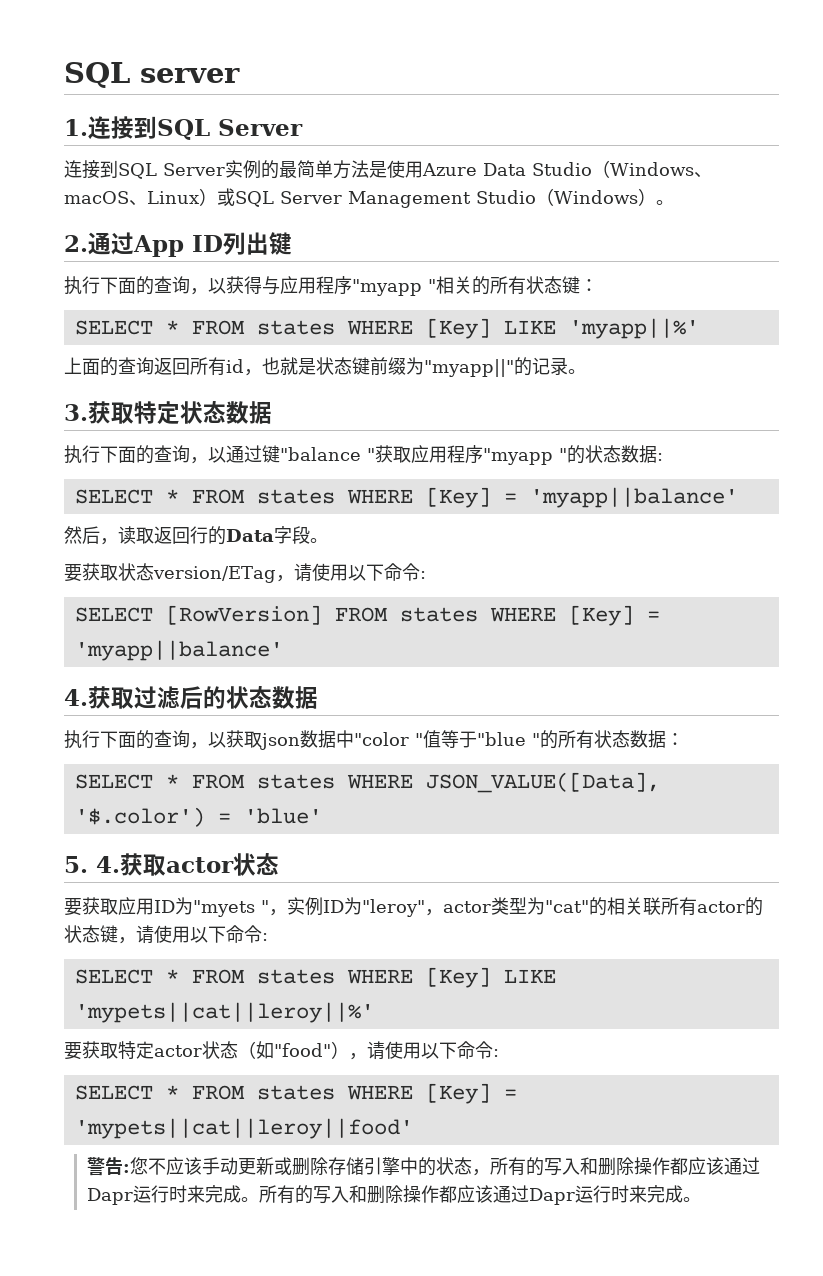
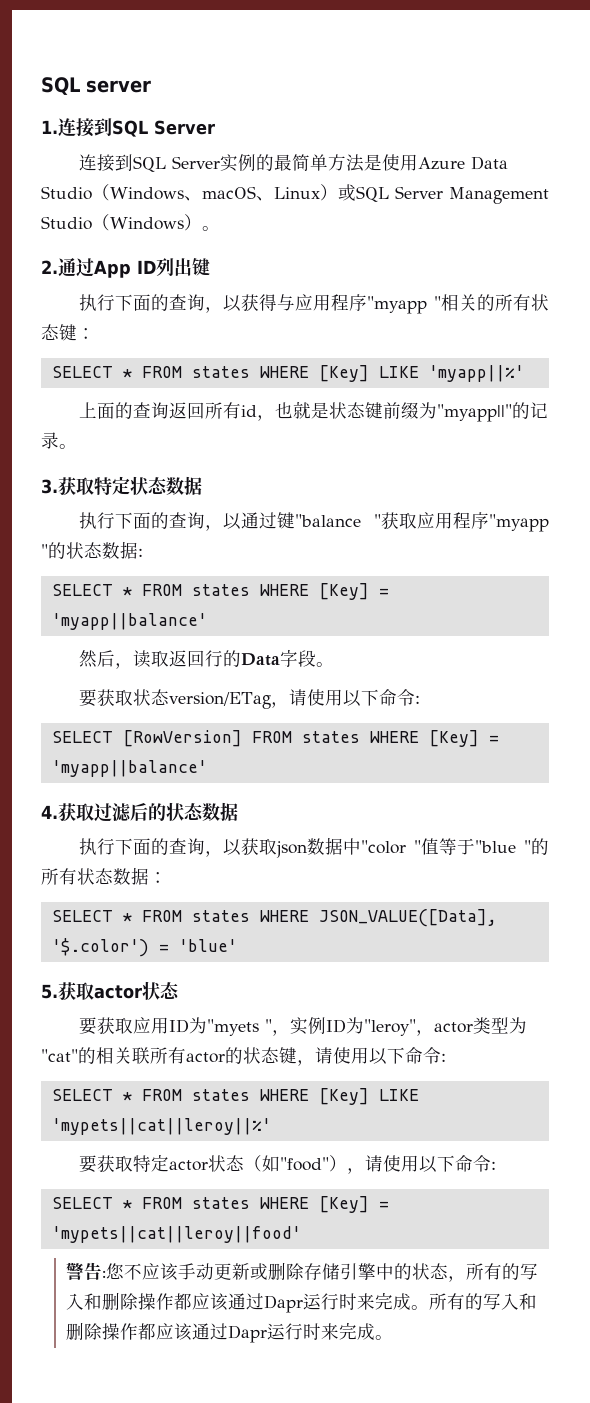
- 5. 4.获取actor状态
+ 5.获取actor状态

